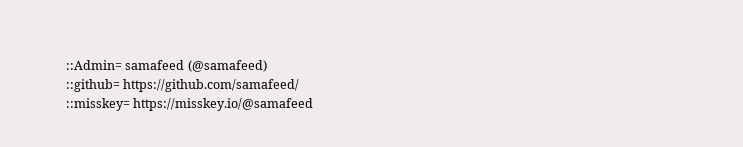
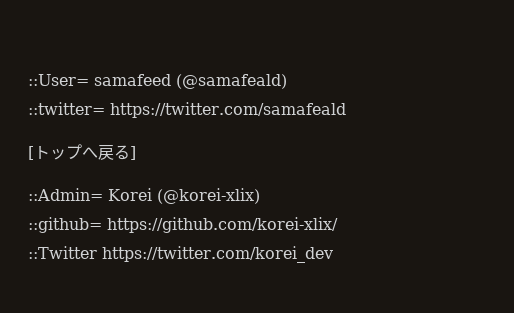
- ::Admin= samafeed (@samafeed)
- ::github= https://github.com/samafeed/
- ::misskey= https://misskey.io/@samafeed
+ ::User= samafeed (@samafeald)
+ ::twitter= https://twitter.com/samafeald
+ [トップへ戻る]
+ ::Admin= Korei (@korei-xlix)
+ ::github= https://github.com/korei-xlix/
+ ::Twitter https://twitter.com/korei_dev

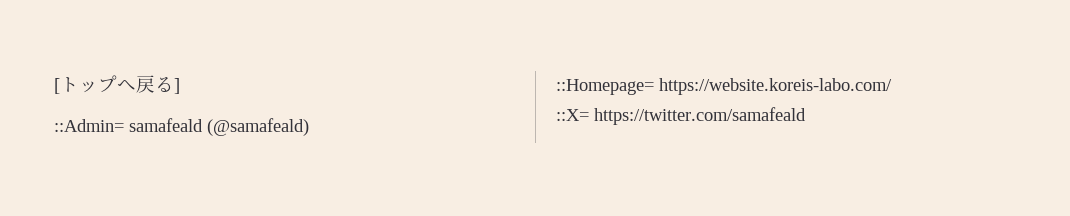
- ::User= samafeed (@samafeald)
- ::twitter= https://twitter.com/samafeald
- ::Admin= Korei (@korei-xlix)
- ::github= https://github.com/korei-xlix/
- ::Twitter https://twitter.com/korei_dev
+ ::Admin= samafeald (@samafeald)
+ ::Homepage= https://website.koreis-labo.com/
+ ::X= https://twitter.com/samafeald

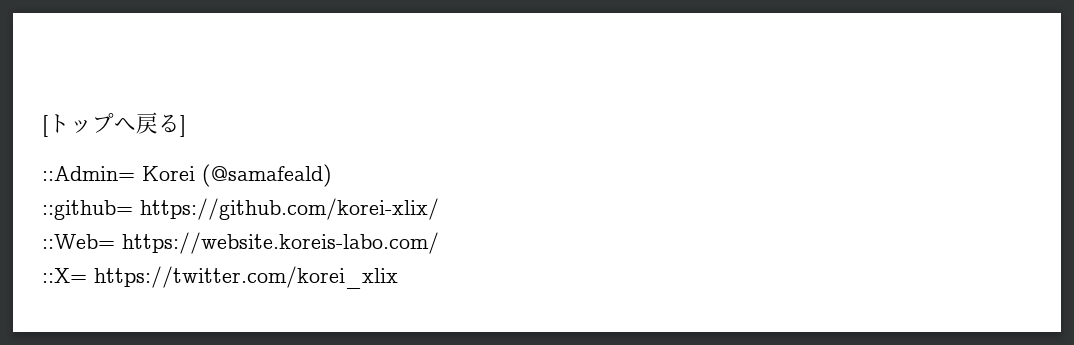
- ::Admin= samafeald (@samafeald)
+ ::Admin= Korei (@samafeald)
- ::Homepage= https://website.koreis-labo.com/
+ ::github= https://github.com/korei-xlix/
+ ::Web= https://website.koreis-labo.com/
- ::X= https://twitter.com/samafeald
+ ::X= https://twitter.com/korei_xlix

